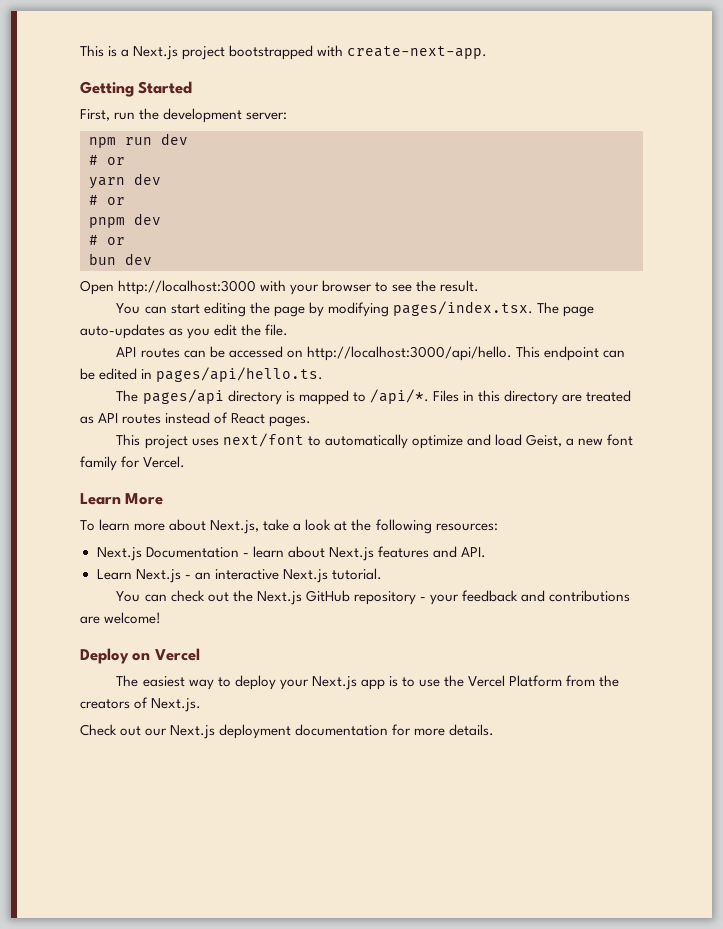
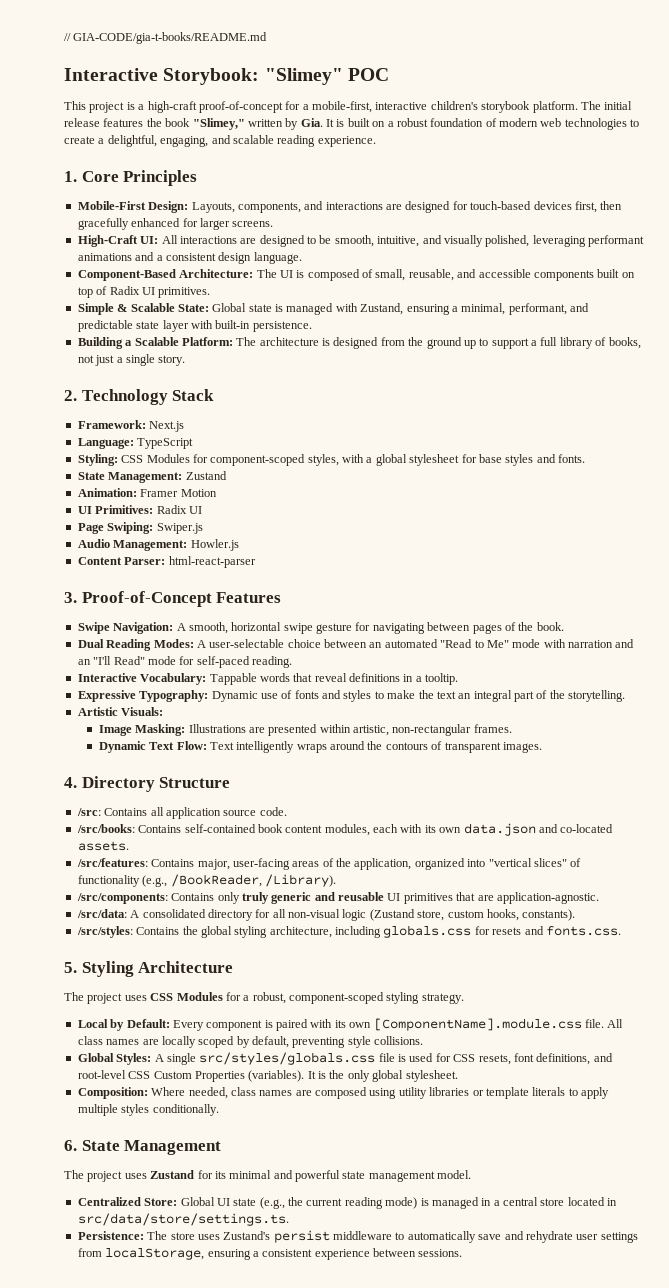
- This is a Next.js project bootstrapped with create-next-app.
- Getting Started
- First, run the development server:
- npm run dev
- # or
- yarn dev
- # or
- pnpm dev
- # or
- bun dev
- Open http://localhost:3000 with your browser to see the result.
- You can start editing the page by modifying pages/index.tsx. The page auto-updates as you edit the file.
- API routes can be accessed on http://localhost:3000/api/hello. This endpoint can be edited in pages/api/hello.ts.
- The pages/api directory is mapped to /api/*. Files in this directory are treated as API routes instead of React pages.
- This project uses next/font to automatically optimize and load Geist, a new font family for Vercel.
- Learn More
- To learn more about Next.js, take a look at the following resources:
- Next.js Documentation - learn about Next.js features and API.
- Learn Next.js - an interactive Next.js tutorial.
- You can check out the Next.js GitHub repository - your feedback and contributions are welcome!
- Deploy on Vercel
- The easiest way to deploy your Next.js app is to use the Vercel Platform from the creators of Next.js.
- Check out our Next.js deployment documentation for more details.
+ // GIA-CODE/gia-t-books/README.md
+ Interactive Storybook: "Slimey" POC
+ This project is a high-craft proof-of-concept for a mobile-first, interactive children's storybook platform. The initial release features the book "Slimey," written by Gia. It is built on a robust foundation of modern web technologies to create a delightful, engaging, and scalable reading experience.
+ 1. Core Principles
+ Mobile-First Design: Layouts, components, and interactions are designed for touch-based devices first, then gracefully enhanced for larger screens.
+ High-Craft UI: All interactions are designed to be smooth, intuitive, and visually polished, leveraging performant animations and a consistent design language.
+ Component-Based Architecture: The UI is composed of small, reusable, and accessible components built on top of Radix UI primitives.
+ Simple & Scalable State: Global state is managed with Zustand, ensuring a minimal, performant, and predictable state layer with built-in persistence.
+ Building a Scalable Platform: The architecture is designed from the ground up to support a full library of books, not just a single story.
+ 2. Technology Stack
+ Framework: Next.js
+ Language: TypeScript
+ Styling: CSS Modules for component-scoped styles, with a global stylesheet for base styles and fonts.
+ State Management: Zustand
+ Animation: Framer Motion
+ UI Primitives: Radix UI
+ Page Swiping: Swiper.js
+ Audio Management: Howler.js
+ Content Parser: html-react-parser
+ 3. Proof-of-Concept Features
+ Swipe Navigation: A smooth, horizontal swipe gesture for navigating between pages of the book.
+ Dual Reading Modes: A user-selectable choice between an automated "Read to Me" mode with narration and an "I'll Read" mode for self-paced reading.
+ Interactive Vocabulary: Tappable words that reveal definitions in a tooltip.
+ Expressive Typography: Dynamic use of fonts and styles to make the text an integral part of the storytelling.
+ Artistic Visuals:
+ Image Masking: Illustrations are presented within artistic, non-rectangular frames.
+ Dynamic Text Flow: Text intelligently wraps around the contours of transparent images.
+ 4. Directory Structure
+ /src: Contains all application source code.
+ /src/books: Contains self-contained book content modules, each with its own data.json and co-located assets.
+ /src/features: Contains major, user-facing areas of the application, organized into "vertical slices" of functionality (e.g., /BookReader, /Library).
+ /src/components: Contains only truly generic and reusable UI primitives that are application-agnostic.
+ /src/data: A consolidated directory for all non-visual logic (Zustand store, custom hooks, constants).
+ /src/styles: Contains the global styling architecture, including globals.css for resets and fonts.css.
+ 5. Styling Architecture
+ The project uses CSS Modules for a robust, component-scoped styling strategy.
+ Local by Default: Every component is paired with its own [ComponentName].module.css file. All class names are locally scoped by default, preventing style collisions.
+ Global Styles: A single src/styles/globals.css file is used for CSS resets, font definitions, and root-level CSS Custom Properties (variables). It is the only global stylesheet.
+ Composition: Where needed, class names are composed using utility libraries or template literals to apply multiple styles conditionally.
+ 6. State Management
+ The project uses Zustand for its minimal and powerful state management model.
+ Centralized Store: Global UI state (e.g., the current reading mode) is managed in a central store located in src/data/store/settings.ts.
+ Persistence: The store uses Zustand's persist middleware to automatically save and rehydrate user settings from localStorage, ensuring a consistent experience between sessions.

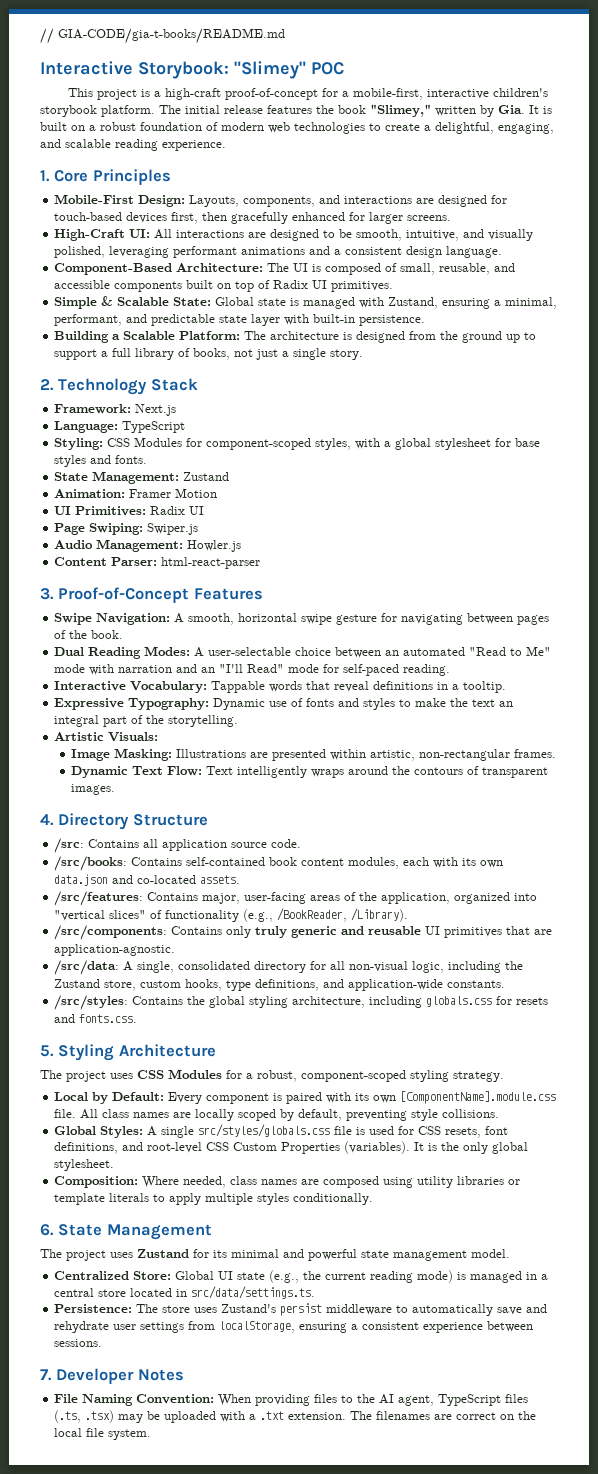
- /src/data: A consolidated directory for all non-visual logic (Zustand store, custom hooks, constants).
+ /src/data: A single, consolidated directory for all non-visual logic, including the Zustand store, custom hooks, type definitions, and application-wide constants.
- Centralized Store: Global UI state (e.g., the current reading mode) is managed in a central store located in src/data/store/settings.ts.
+ Centralized Store: Global UI state (e.g., the current reading mode) is managed in a central store located in src/data/settings.ts.
+ 7. Developer Notes
+ File Naming Convention: When providing files to the AI agent, TypeScript files (.ts, .tsx) may be uploaded with a .txt extension. The filenames are correct on the local file system.

